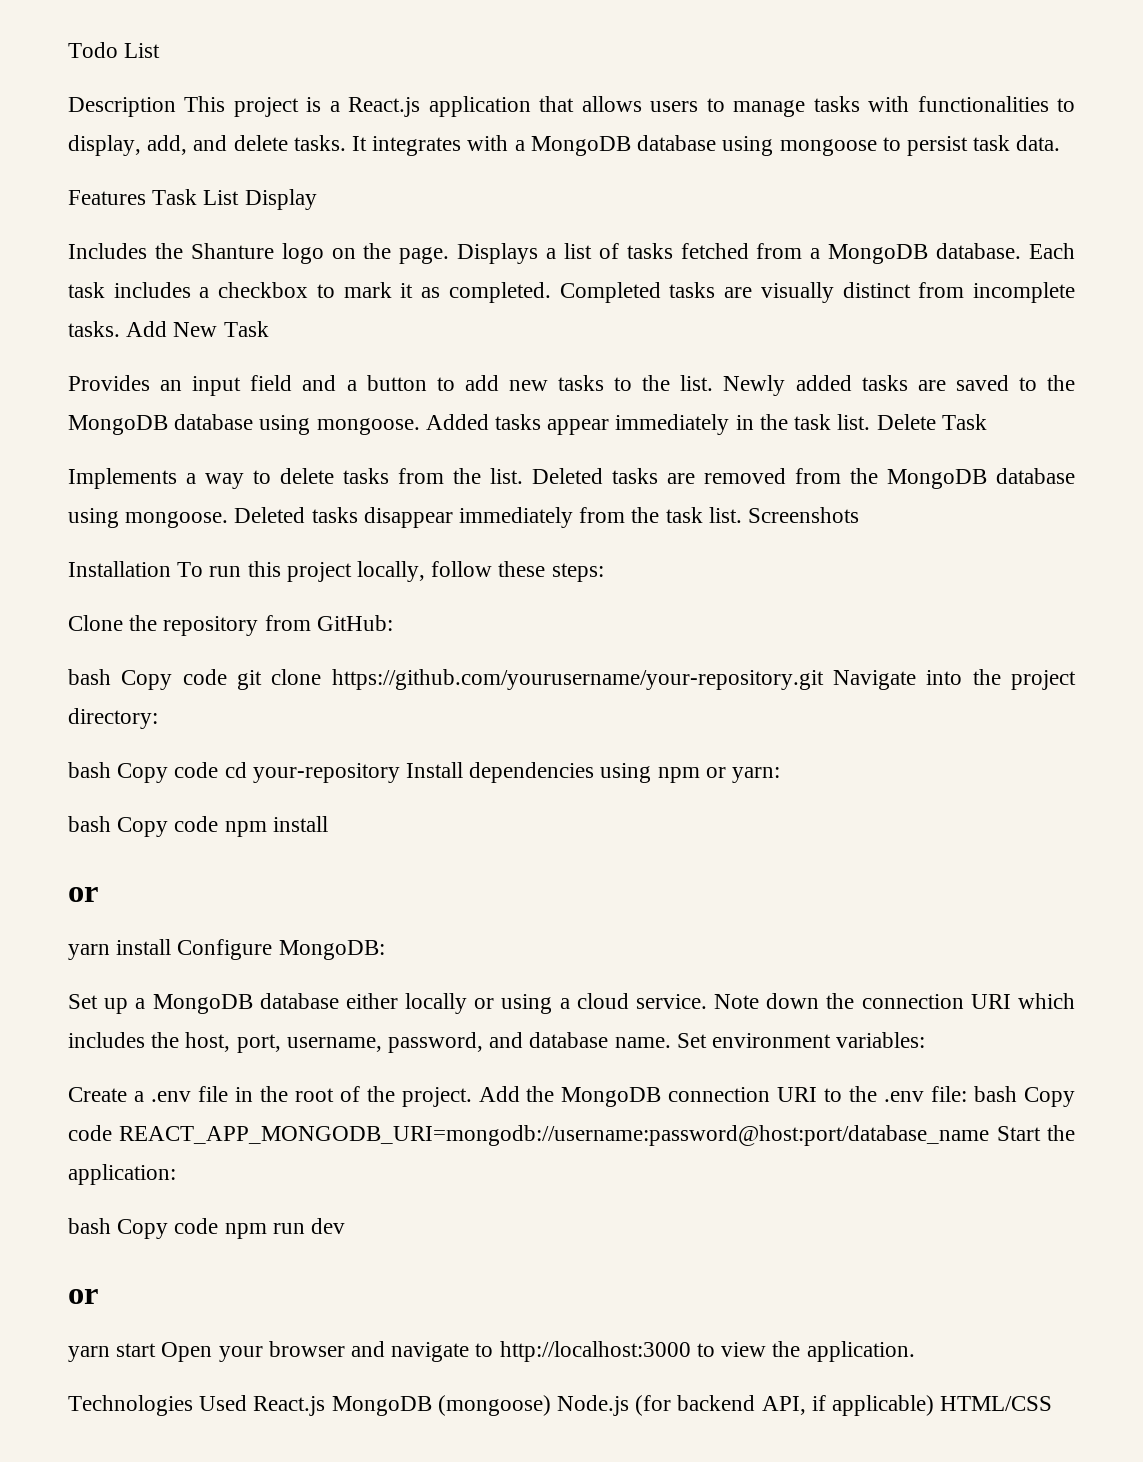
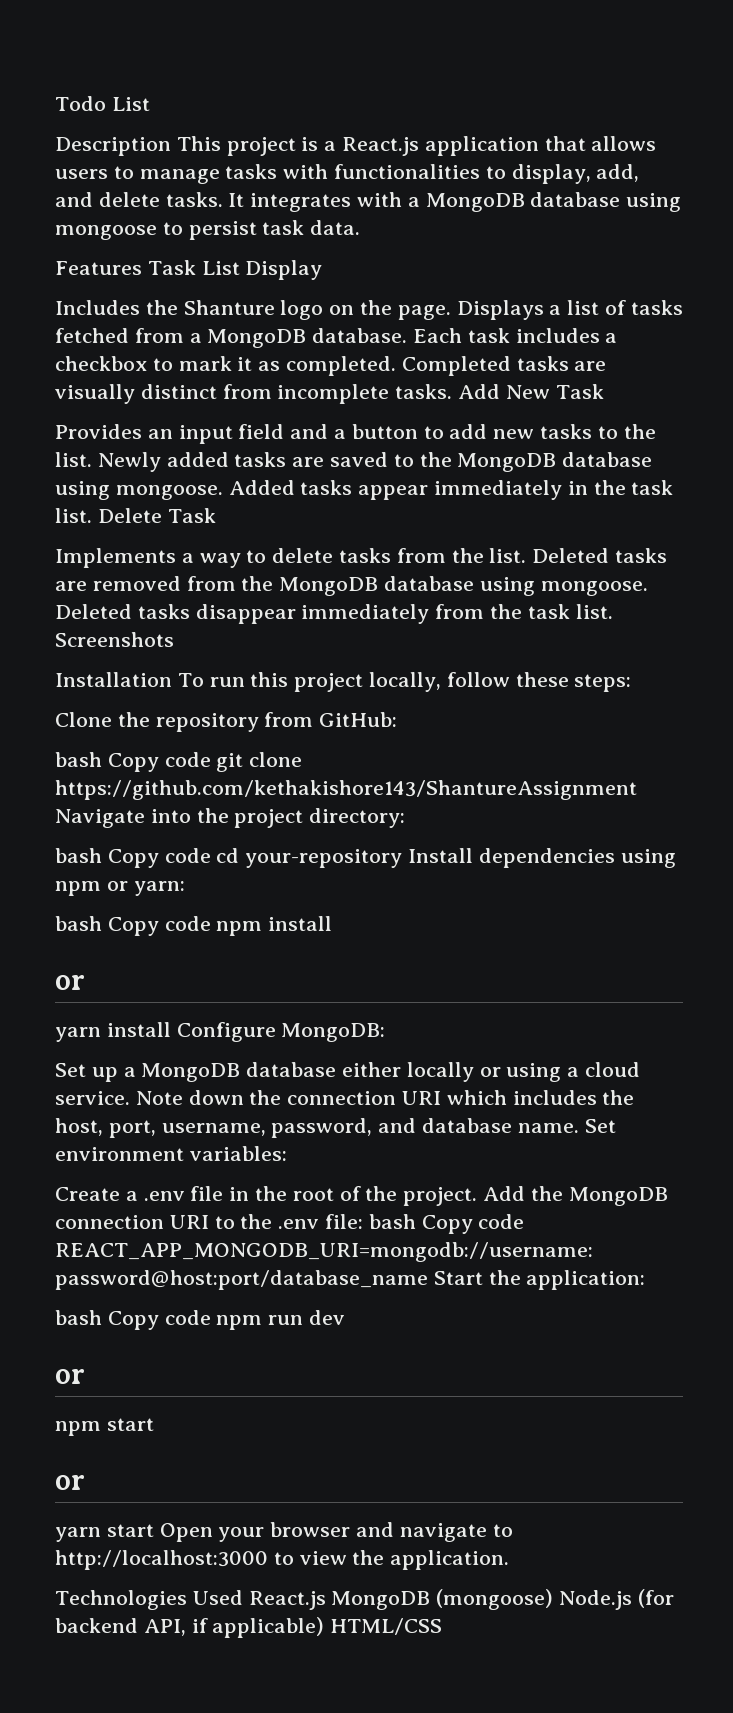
- bash Copy code git clone https://github.com/yourusername/your-repository.git Navigate into the project directory:
+ bash Copy code git clone https://github.com/kethakishore143/ShantureAssignment Navigate into the project directory:
+ npm start
+ or

